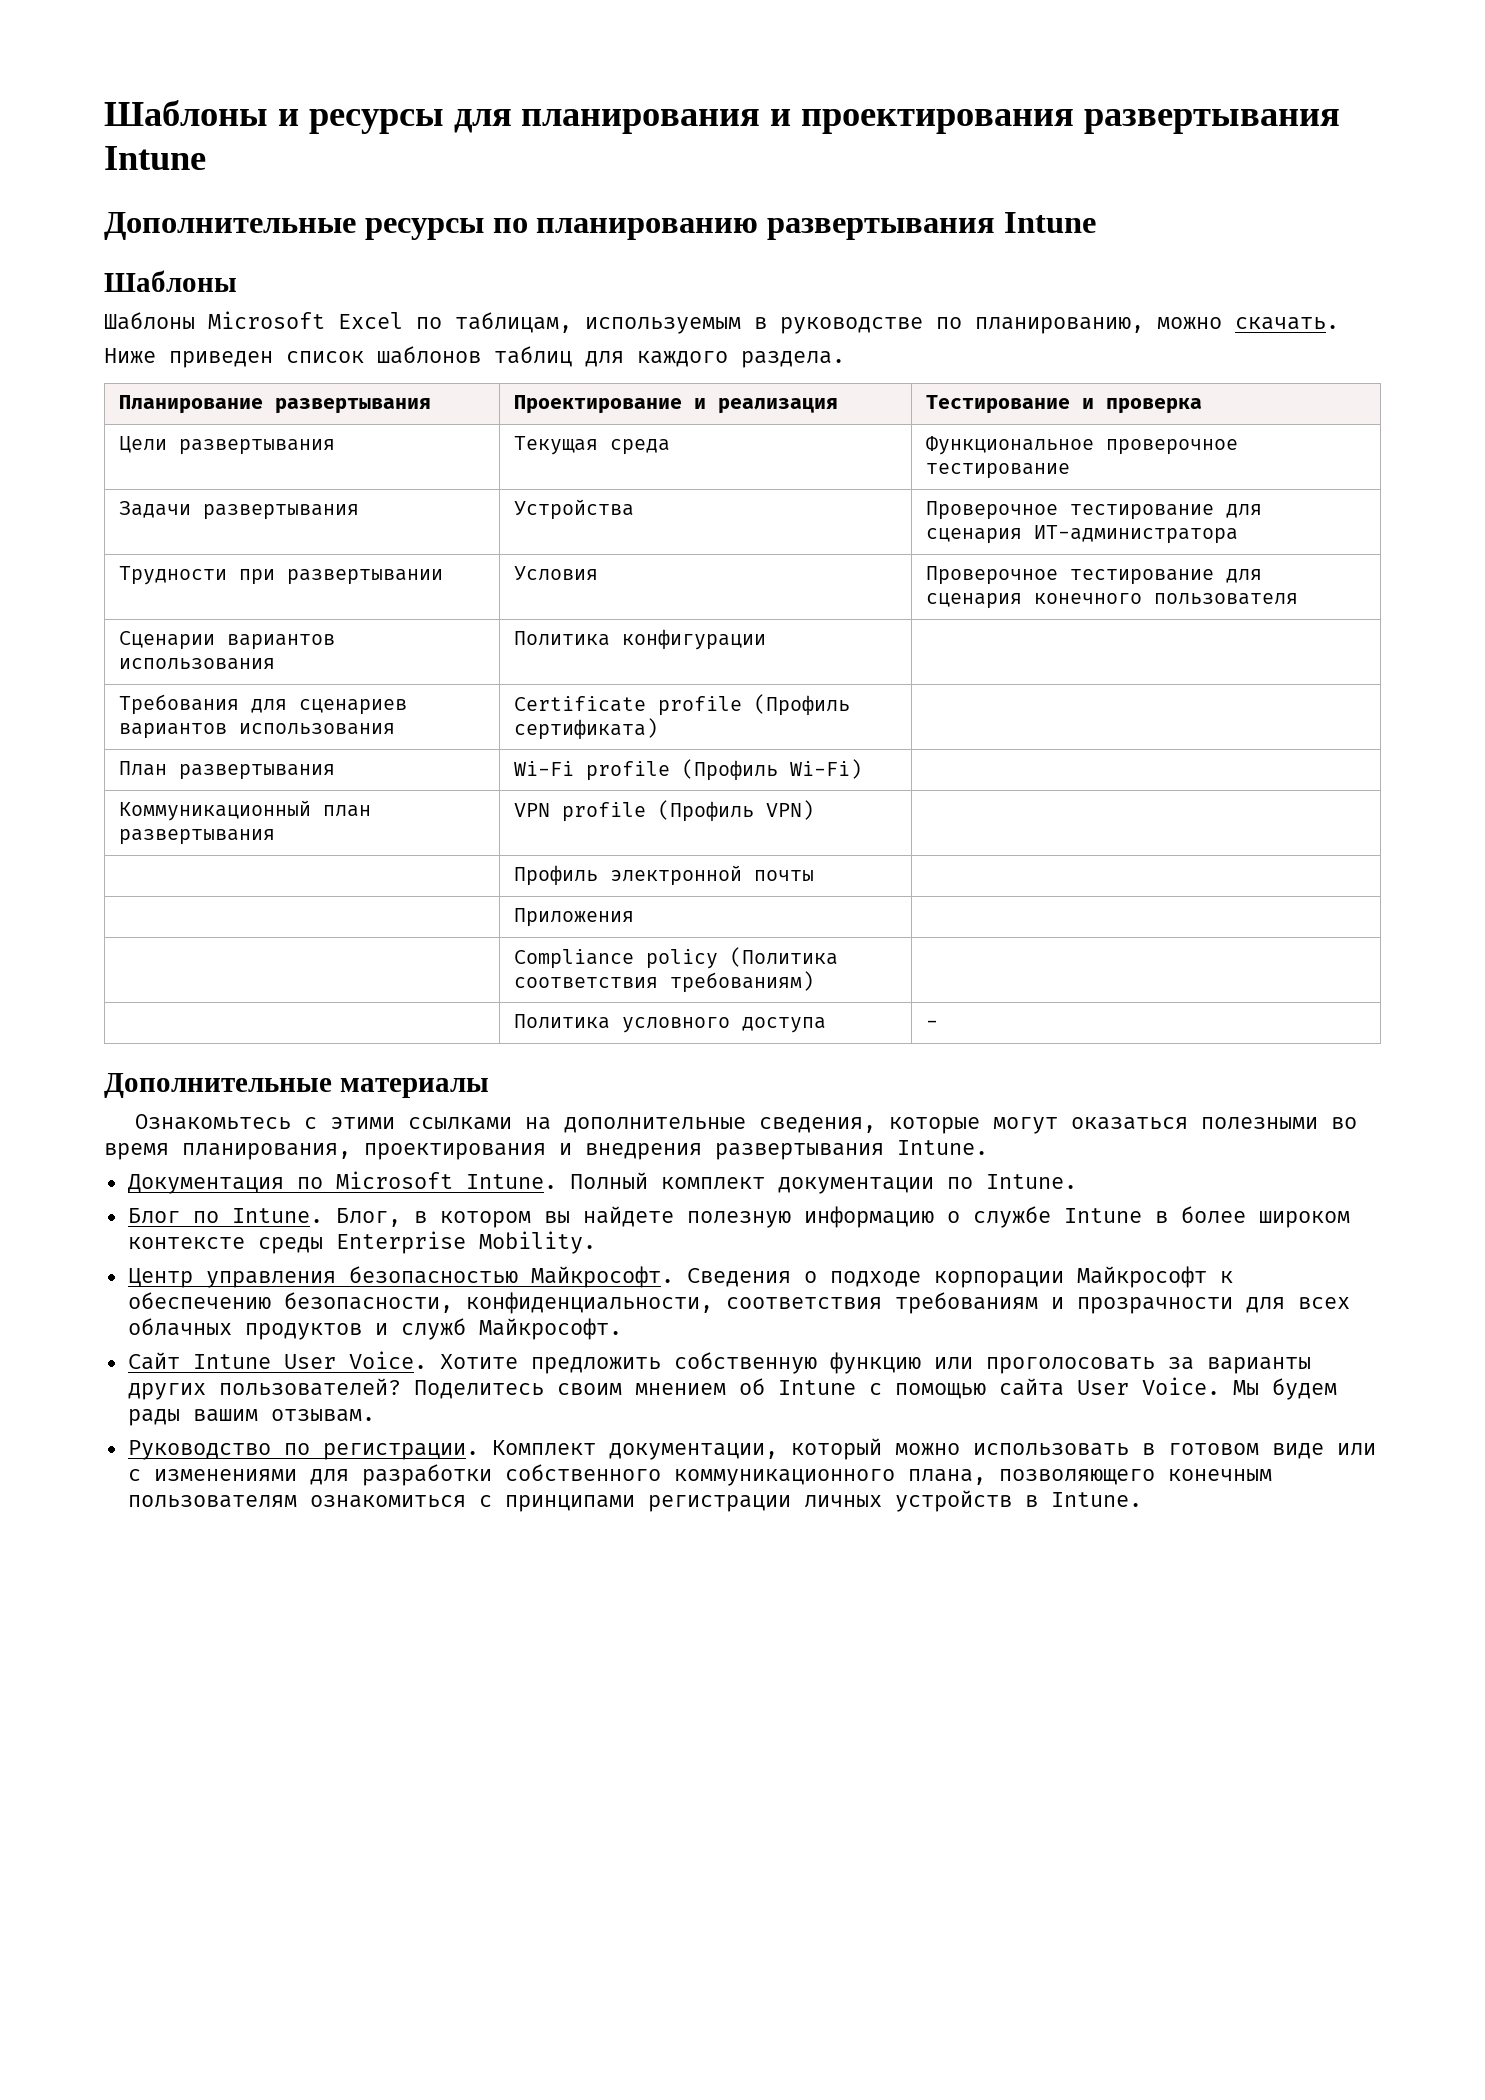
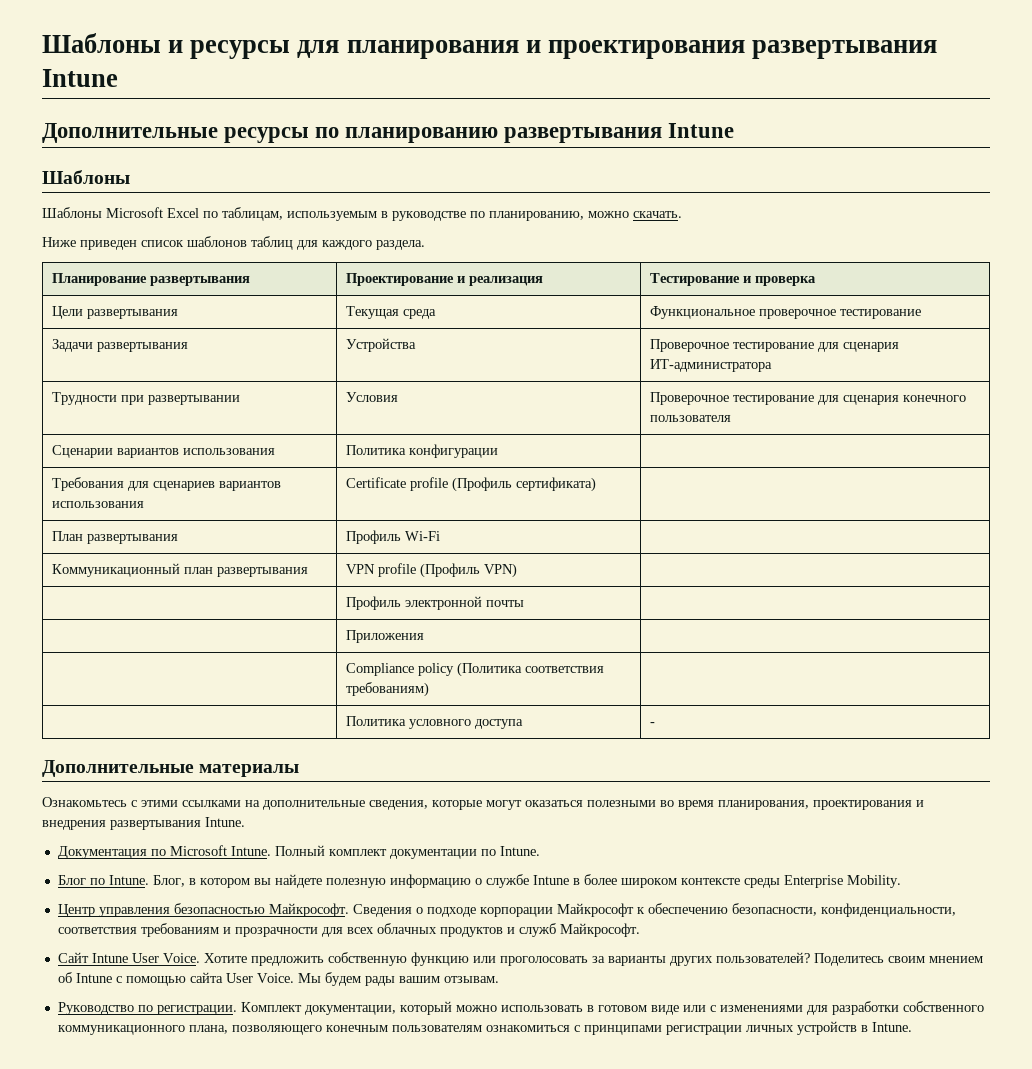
- План развертывания | Wi-Fi profile (Профиль Wi-Fi) |
+ План развертывания | Профиль Wi-Fi |

